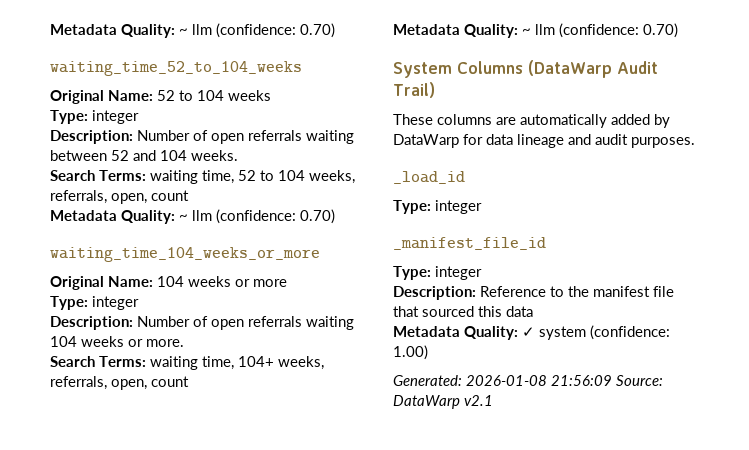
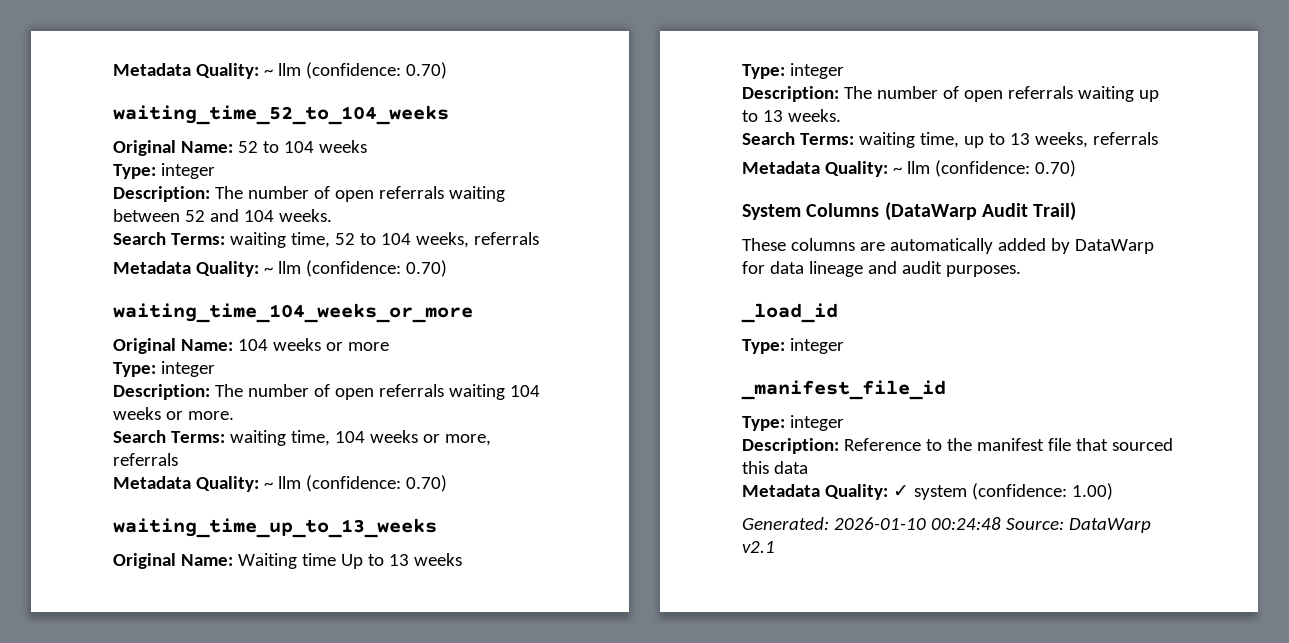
- Description: Number of open referrals waiting between 52 and 104 weeks.
+ Description: The number of open referrals waiting between 52 and 104 weeks.
- Search Terms: waiting time, 52 to 104 weeks, referrals, open, count
+ Search Terms: waiting time, 52 to 104 weeks, referrals
- Description: Number of open referrals waiting 104 weeks or more.
+ Description: The number of open referrals waiting 104 weeks or more.
- Search Terms: waiting time, 104+ weeks, referrals, open, count
+ Search Terms: waiting time, 104 weeks or more, referrals
+ Metadata Quality: ~ llm (confidence: 0.70)
+ waiting_time_up_to_13_weeks
+ Original Name: Waiting time Up to 13 weeks
+ Type: integer
+ Description: The number of open referrals waiting up to 13 weeks.
+ Search Terms: waiting time, up to 13 weeks, referrals
- Generated: 2026-01-08 21:56:09 Source: DataWarp v2.1
+ Generated: 2026-01-10 00:24:48 Source: DataWarp v2.1

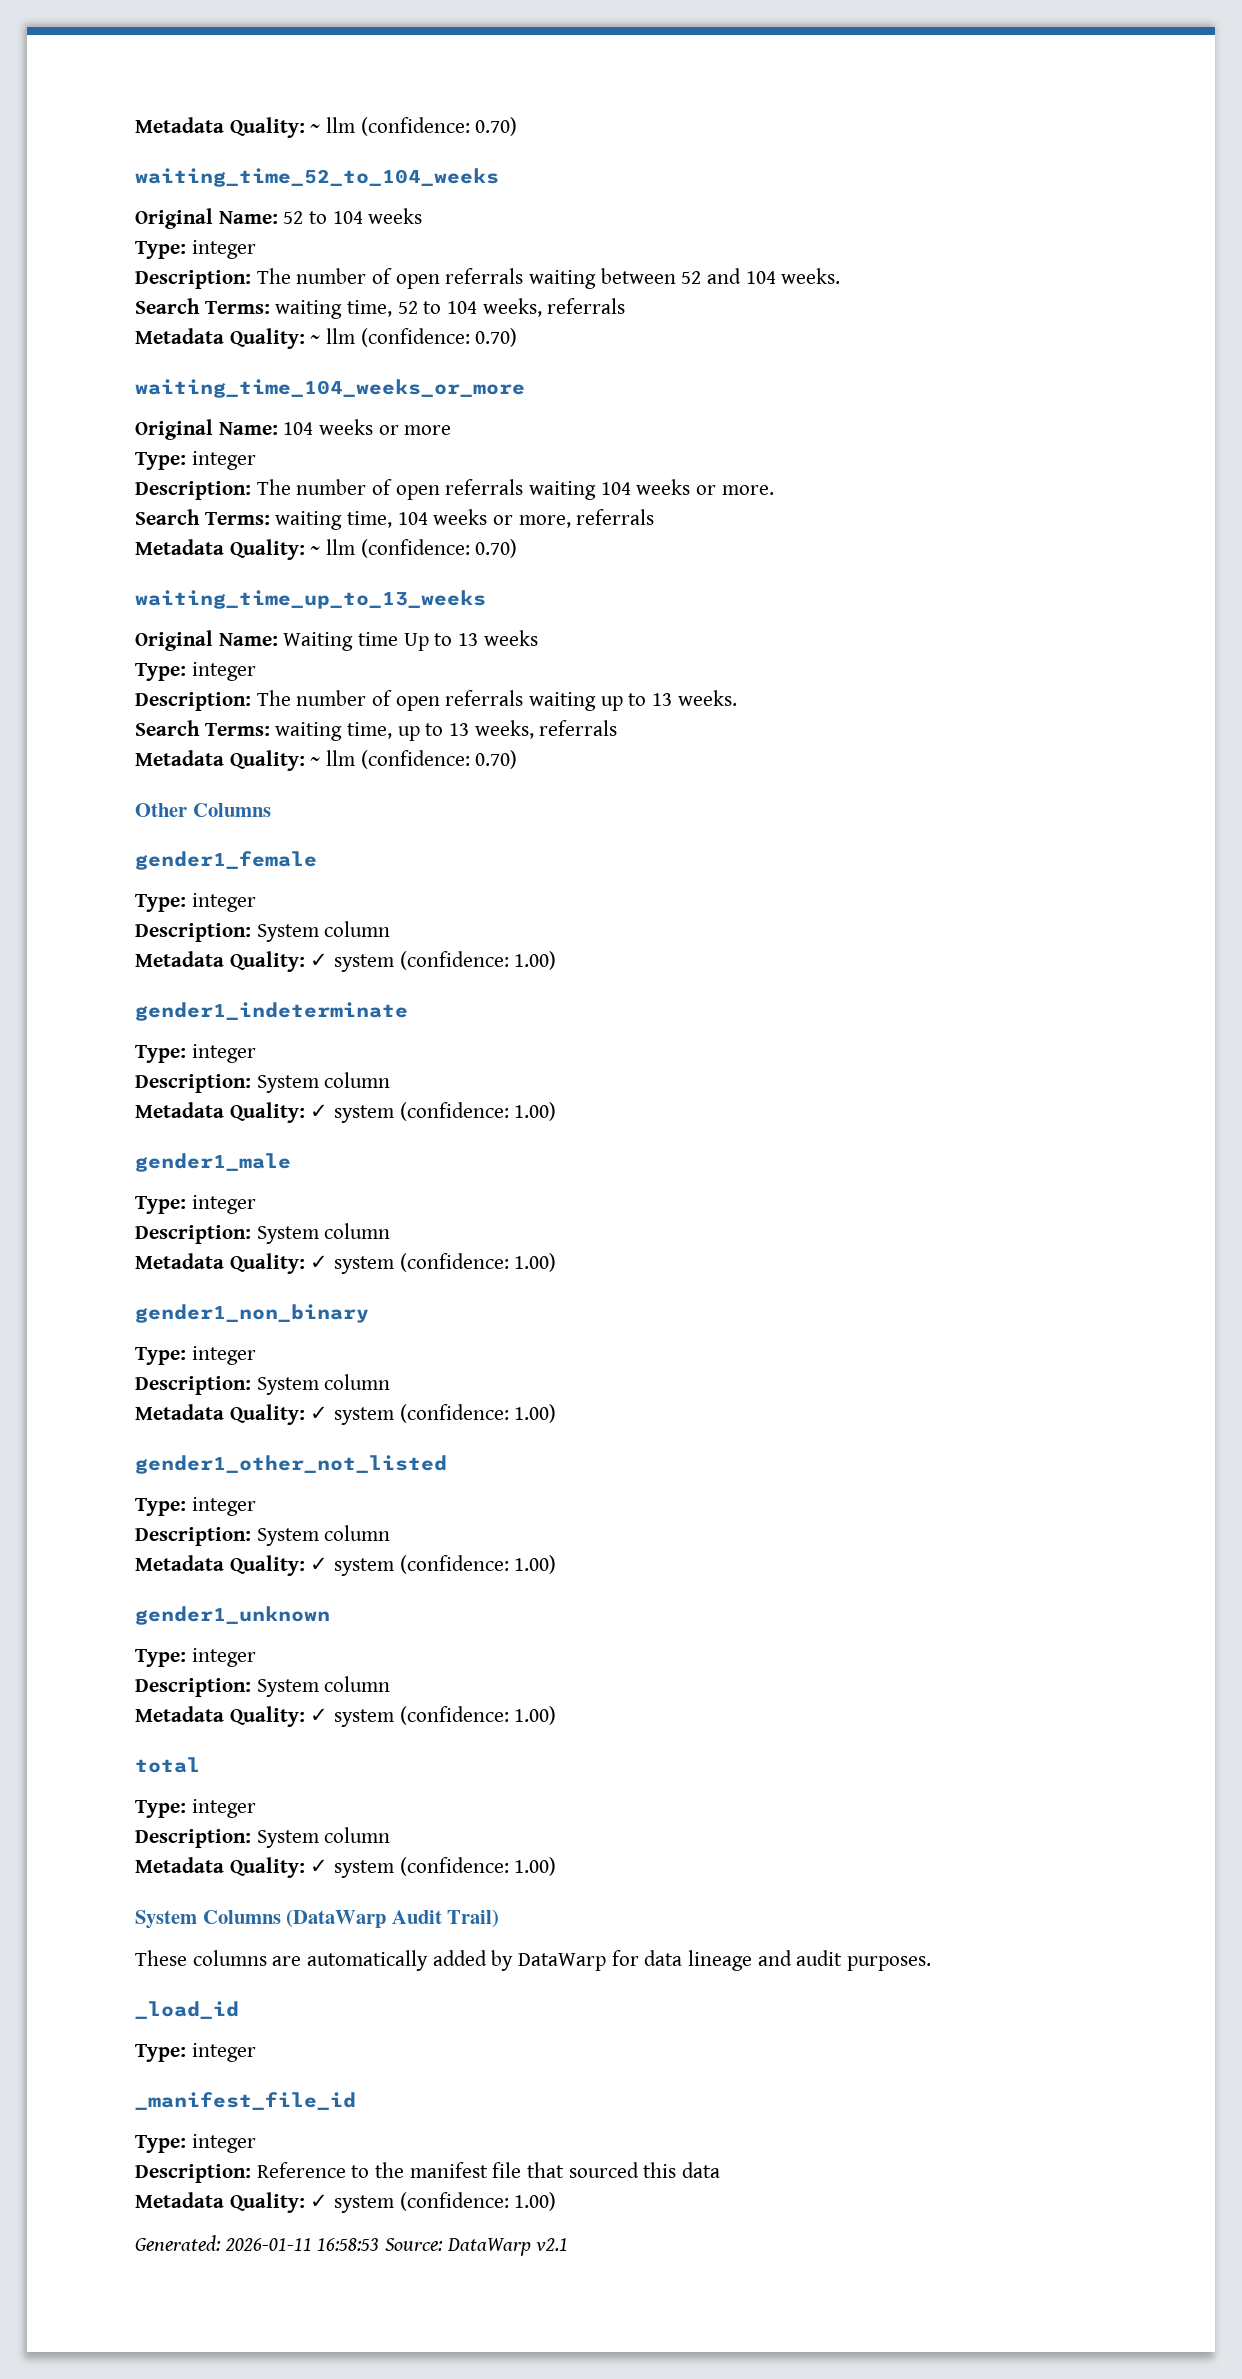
+ Other Columns
+ gender1_female
+ Type: integer
+ Description: System column
+ Metadata Quality: ✓ system (confidence: 1.00)
+ gender1_indeterminate
+ Type: integer
+ Description: System column
+ Metadata Quality: ✓ system (confidence: 1.00)
+ gender1_male
+ Type: integer
+ Description: System column
+ Metadata Quality: ✓ system (confidence: 1.00)
+ gender1_non_binary
+ Type: integer
+ Description: System column
+ Metadata Quality: ✓ system (confidence: 1.00)
+ gender1_other_not_listed
+ Type: integer
+ Description: System column
+ Metadata Quality: ✓ system (confidence: 1.00)
+ gender1_unknown
+ Type: integer
+ Description: System column
+ Metadata Quality: ✓ system (confidence: 1.00)
+ total
+ Type: integer
+ Description: System column
+ Metadata Quality: ✓ system (confidence: 1.00)
- Generated: 2026-01-10 00:24:48 Source: DataWarp v2.1
+ Generated: 2026-01-11 16:58:53 Source: DataWarp v2.1

